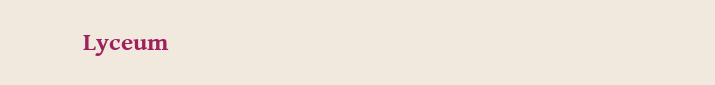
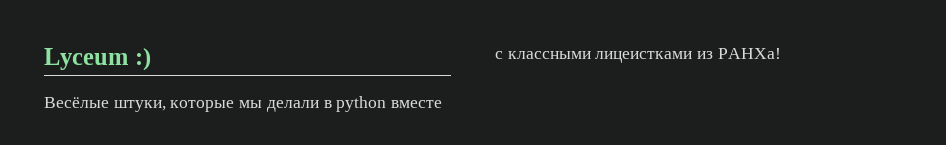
- Lyceum
+ Lyceum :)
+ Весёлые штуки, которые мы делали в python вместе с классными лицеистками из РАНХа!

